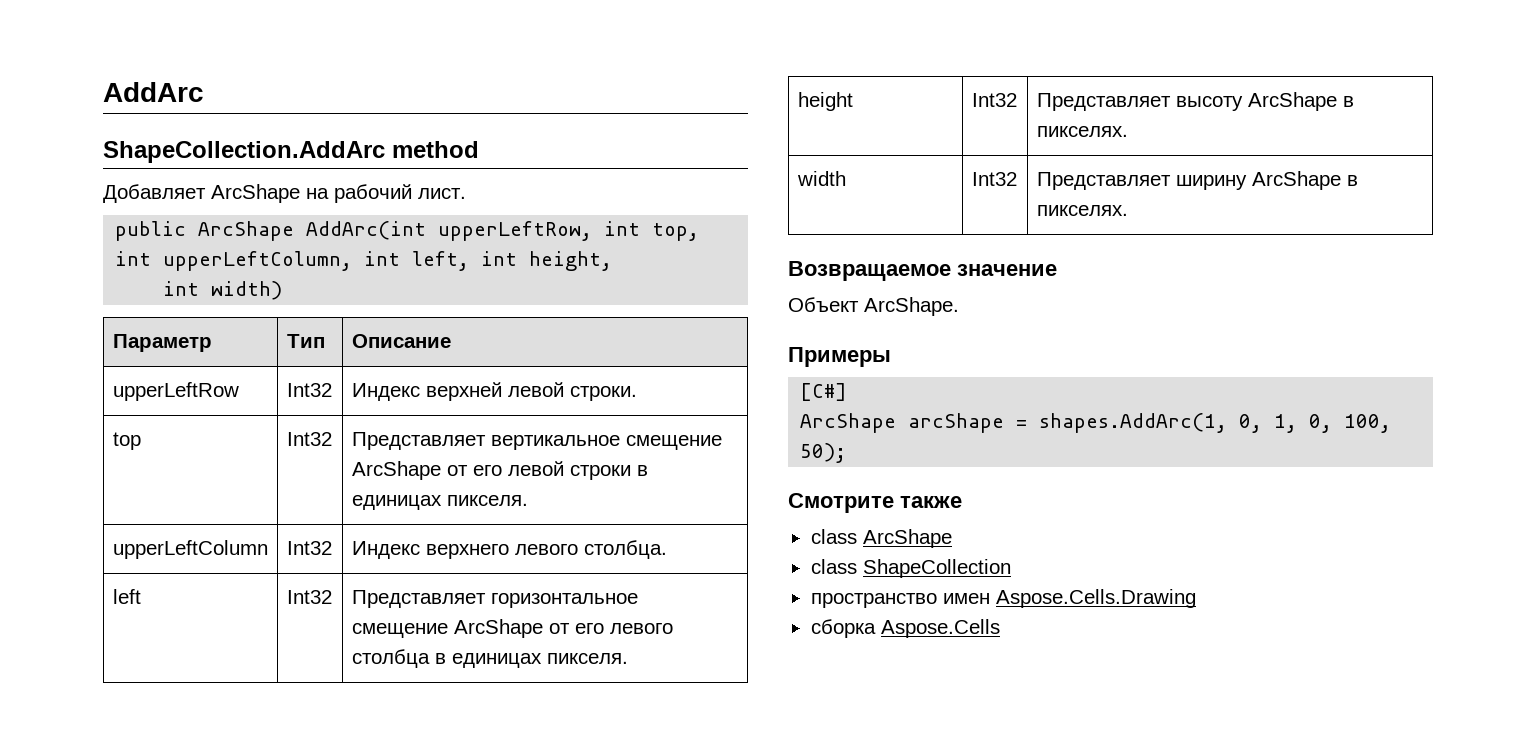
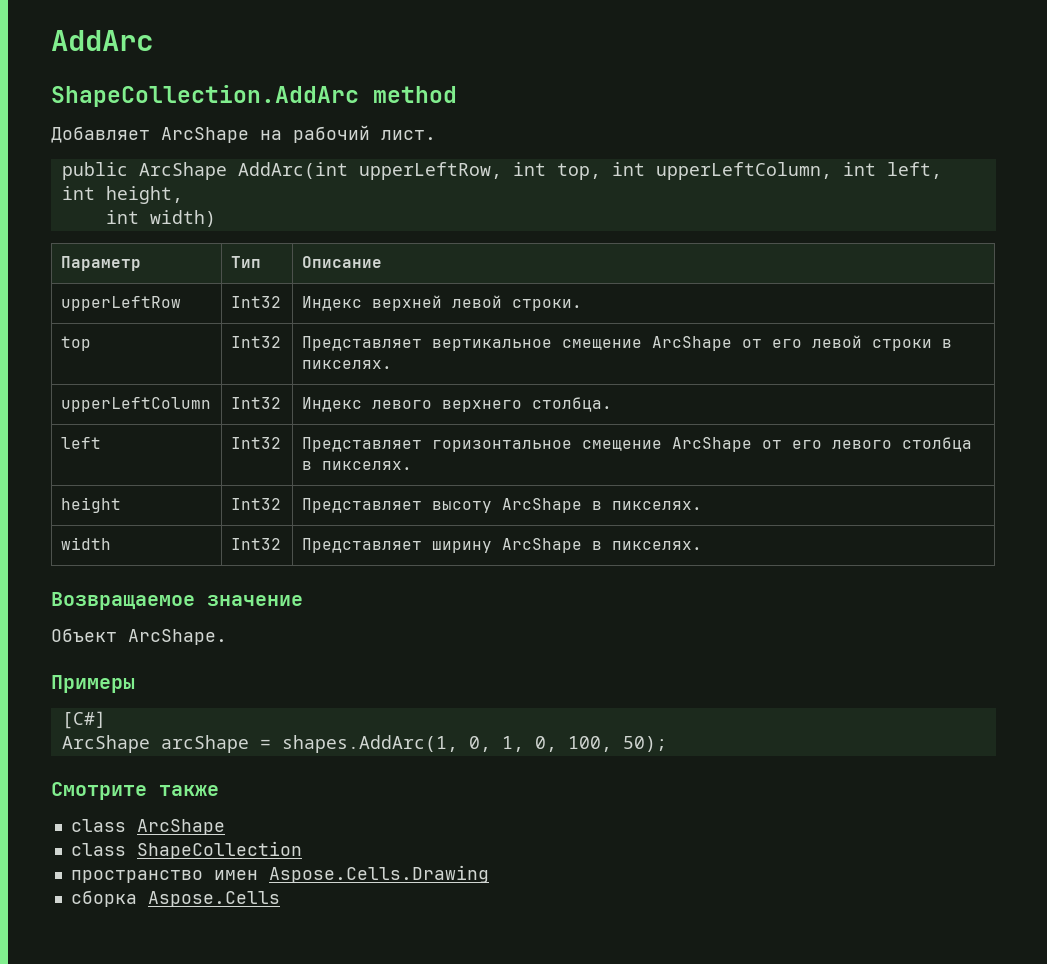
- top | Int32 | Представляет вертикальное смещение ArcShape от его левой строки в единицах пикселя.
+ top | Int32 | Представляет вертикальное смещение ArcShape от его левой строки в пикселях.
- upperLeftColumn | Int32 | Индекс верхнего левого столбца.
+ upperLeftColumn | Int32 | Индекс левого верхнего столбца.
- left | Int32 | Представляет горизонтальное смещение ArcShape от его левого столбца в единицах пикселя.
+ left | Int32 | Представляет горизонтальное смещение ArcShape от его левого столбца в пикселях.

